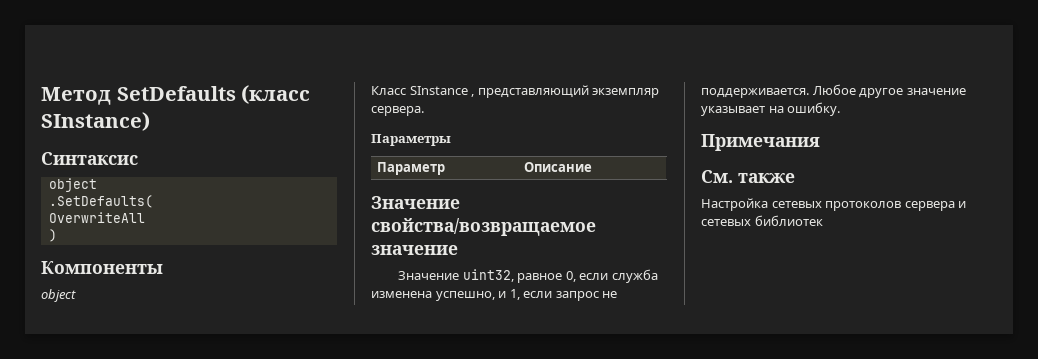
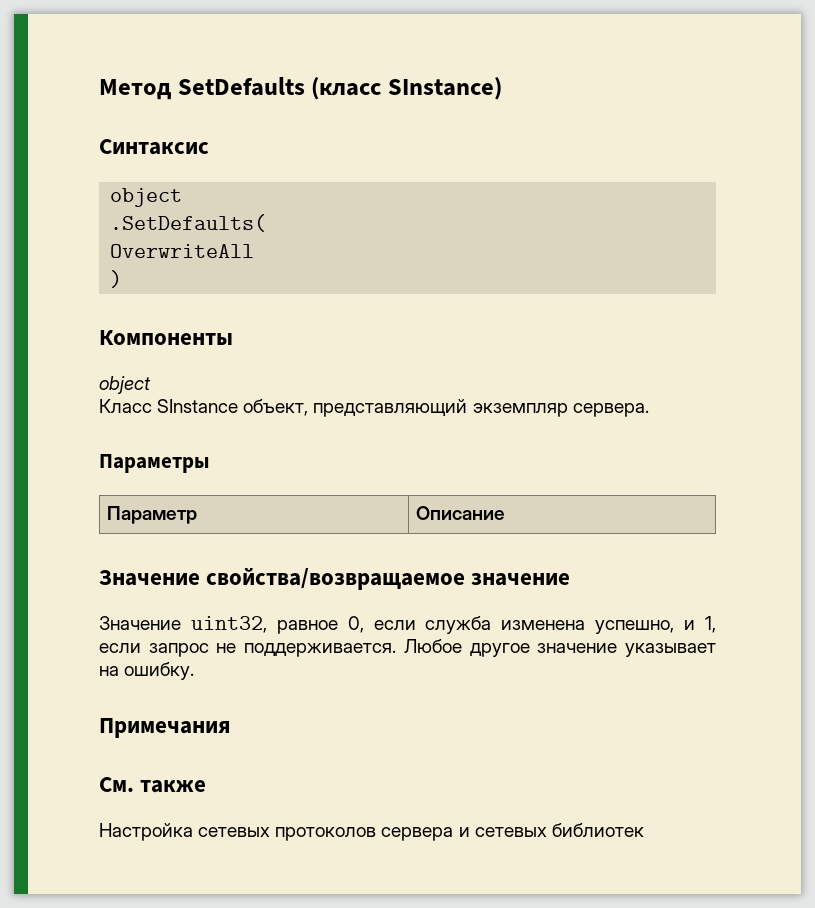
- Класс SInstance , представляющий экземпляр сервера.
+ Класс SInstance объект, представляющий экземпляр сервера.

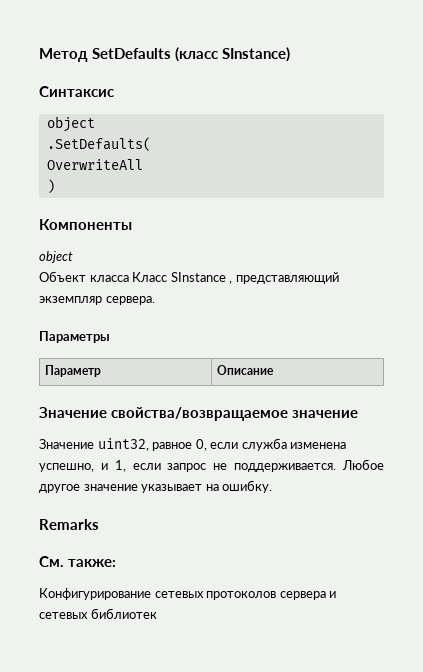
- Класс SInstance объект, представляющий экземпляр сервера.
+ Объект класса Класс SInstance , представляющий экземпляр сервера.
- Примечания
+ Remarks
- См. также
- Настройка сетевых протоколов сервера и сетевых библиотек
+ См. также:
+ Конфигурирование сетевых протоколов сервера и сетевых библиотек

